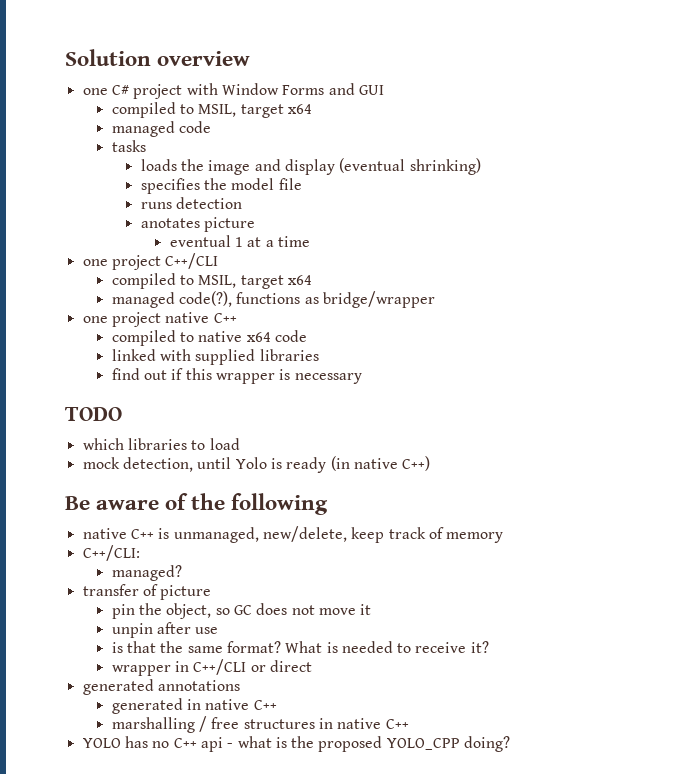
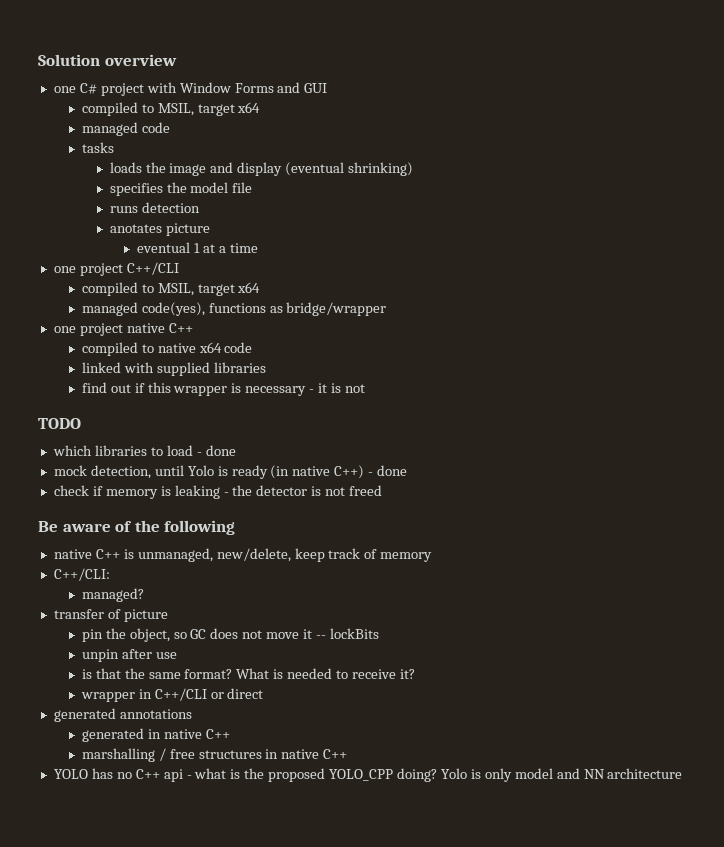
- managed code(?), functions as bridge/wrapper
+ managed code(yes), functions as bridge/wrapper
- find out if this wrapper is necessary
+ find out if this wrapper is necessary - it is not
- which libraries to load
+ which libraries to load - done
- mock detection, until Yolo is ready (in native C++)
+ mock detection, until Yolo is ready (in native C++) - done
+ check if memory is leaking - the detector is not freed
- pin the object, so GC does not move it
+ pin the object, so GC does not move it -- lockBits
+ Yolo is only model and NN architecture

